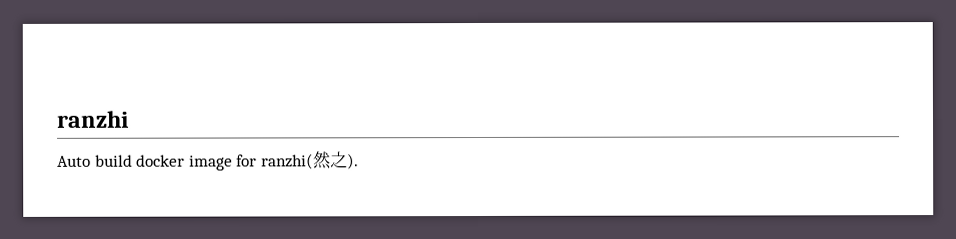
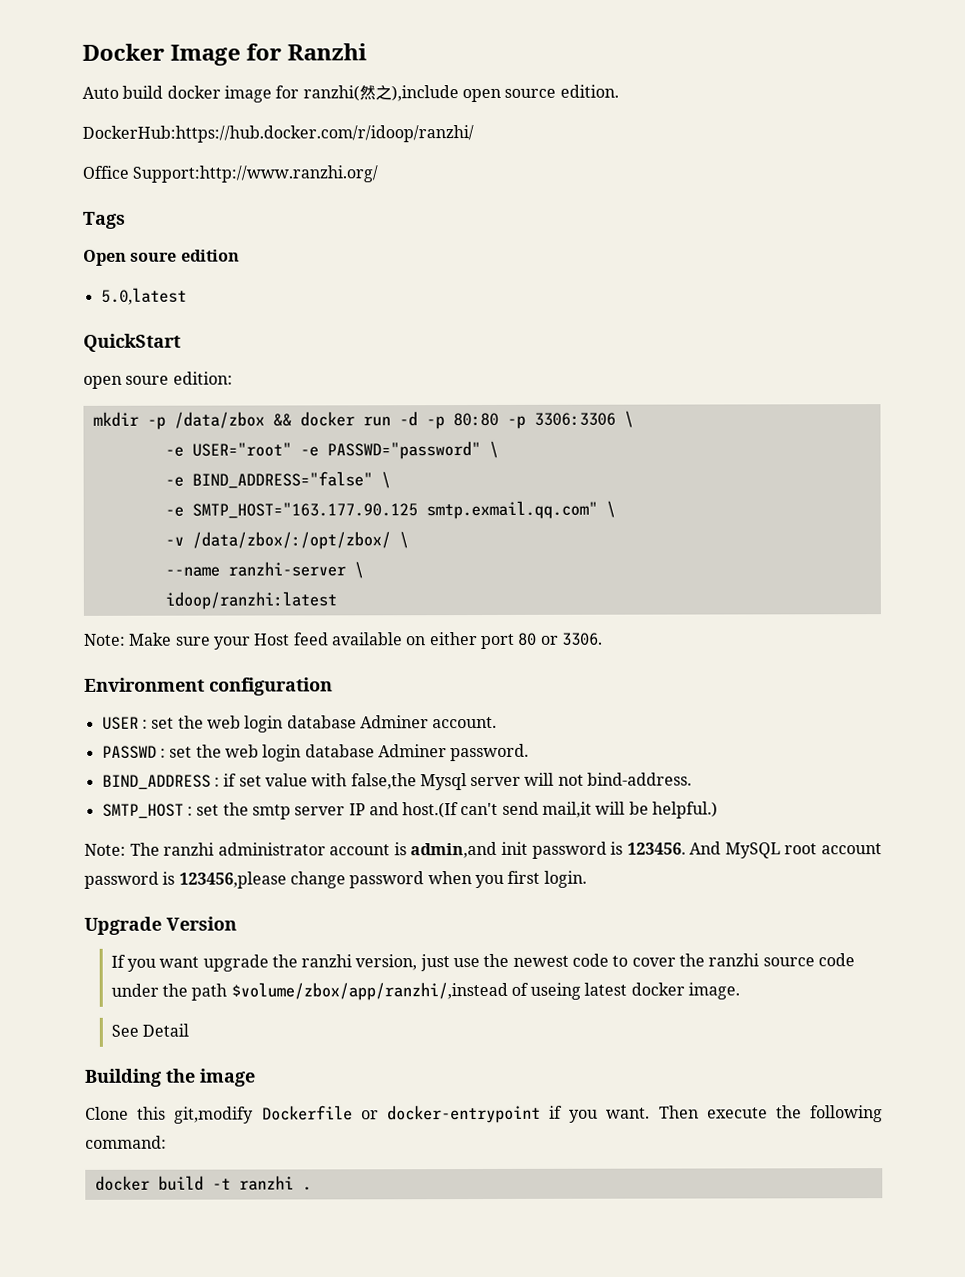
- ranzhi
+ Docker Image for Ranzhi
- Auto build docker image for ranzhi(然之).
+ Auto build docker image for ranzhi(然之),include open source edition.
+ DockerHub:https://hub.docker.com/r/idoop/ranzhi/
+ Office Support:http://www.ranzhi.org/
+ Tags
+ Open soure edition
+ 5.0,latest
+ QuickStart
+ open soure edition:
+ mkdir -p /data/zbox && docker run -d -p 80:80 -p 3306:3306 \
+ -e USER="root" -e PASSWD="password" \
+ -e BIND_ADDRESS="false" \
+ -e SMTP_HOST="163.177.90.125 smtp.exmail.qq.com" \
+ -v /data/zbox/:/opt/zbox/ \
+ --name ranzhi-server \
+ idoop/ranzhi:latest
+ Note: Make sure your Host feed available on either port 80 or 3306.
+ Environment configuration
+ USER : set the web login database Adminer account.
+ PASSWD : set the web login database Adminer password.
+ BIND_ADDRESS : if set value with false,the Mysql server will not bind-address.
+ SMTP_HOST : set the smtp server IP and host.(If can't send mail,it will be helpful.)
+ Note: The ranzhi administrator account is admin,and init password is 123456. And MySQL root account password is 123456,please change password when you first login.
+ Upgrade Version
+ If you want upgrade the ranzhi version, just use the newest code to cover the ranzhi source code under the path $volume/zbox/app/ranzhi/,instead of useing latest docker image.
+ See Detail
+ Building the image
+ Clone this git,modify Dockerfile or docker-entrypoint if you want. Then execute the following command:
+ docker build -t ranzhi .

